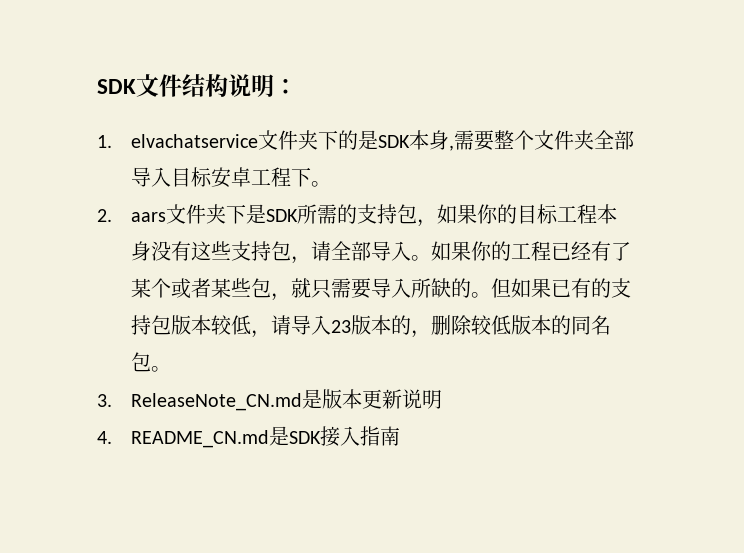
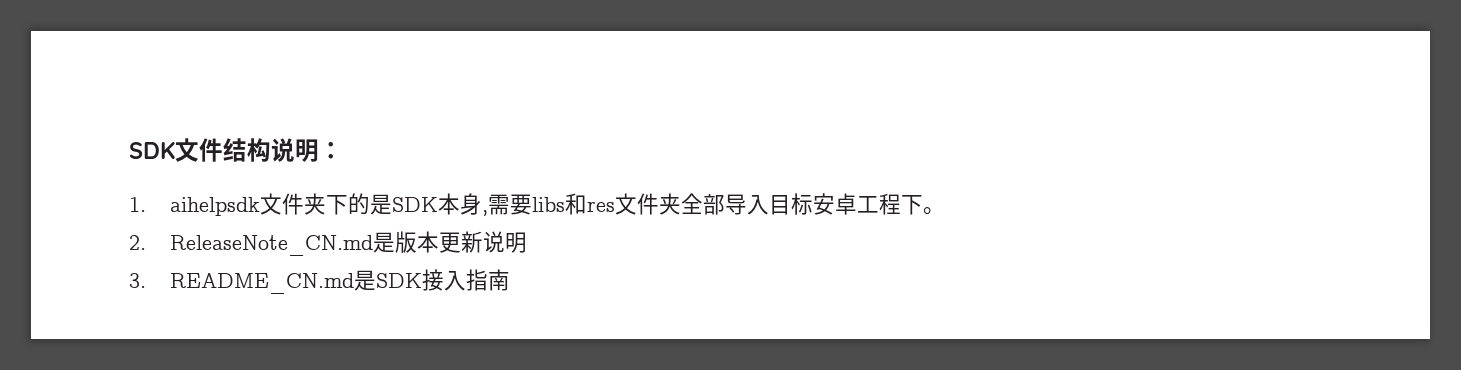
- 1. elvachatservice文件夹下的是SDK本身,需要整个文件夹全部导入目标安卓工程下。
+ 1. aihelpsdk文件夹下的是SDK本身,需要libs和res文件夹全部导入目标安卓工程下。
- 2. aars文件夹下是SDK所需的支持包，如果你的目标工程本身没有这些支持包，请全部导入。如果你的工程已经有了某个或者某些包，就只需要导入所缺的。但如果已有的支持包版本较低，请导入23版本的，删除较低版本的同名包。
- 3. ReleaseNote_CN.md是版本更新说明
+ 2. ReleaseNote_CN.md是版本更新说明
- 4. README_CN.md是SDK接入指南
+ 3. README_CN.md是SDK接入指南

